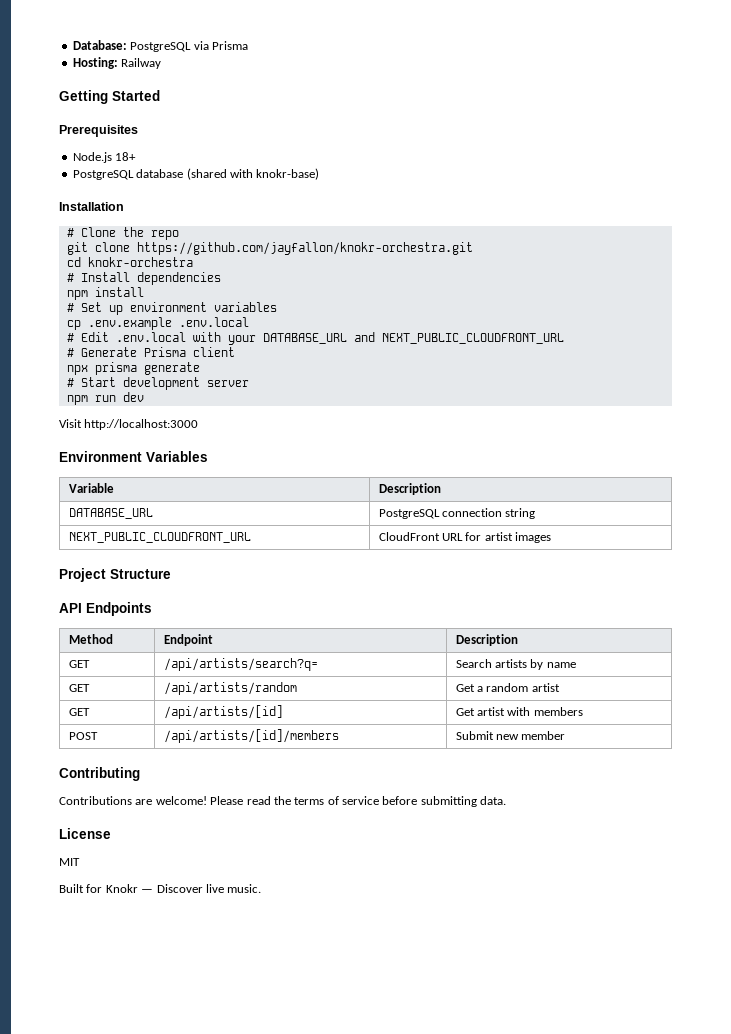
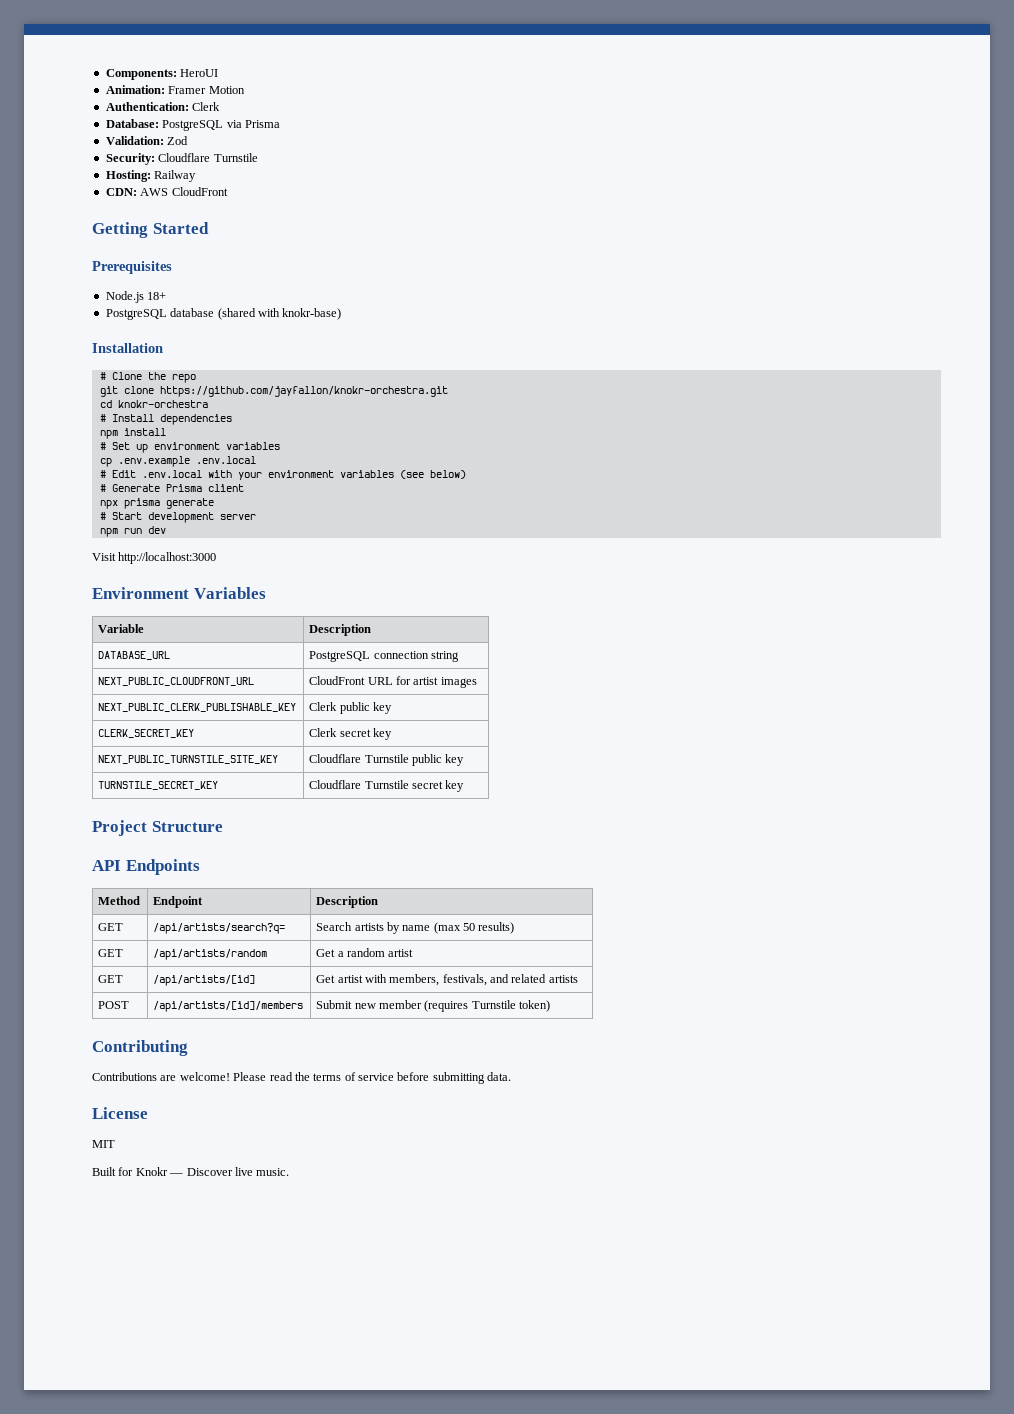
+ Components: HeroUI
+ Animation: Framer Motion
+ Authentication: Clerk
+ Validation: Zod
+ Security: Cloudflare Turnstile
+ CDN: AWS CloudFront
- # Edit .env.local with your DATABASE_URL and NEXT_PUBLIC_CLOUDFRONT_URL
+ # Edit .env.local with your environment variables (see below)
+ NEXT_PUBLIC_CLERK_PUBLISHABLE_KEY | Clerk public key
+ CLERK_SECRET_KEY | Clerk secret key
+ NEXT_PUBLIC_TURNSTILE_SITE_KEY | Cloudflare Turnstile public key
+ TURNSTILE_SECRET_KEY | Cloudflare Turnstile secret key
- GET | /api/artists/search?q= | Search artists by name
+ GET | /api/artists/search?q= | Search artists by name (max 50 results)
- GET | /api/artists/[id] | Get artist with members
+ GET | /api/artists/[id] | Get artist with members, festivals, and related artists
- POST | /api/artists/[id]/members | Submit new member
+ POST | /api/artists/[id]/members | Submit new member (requires Turnstile token)

